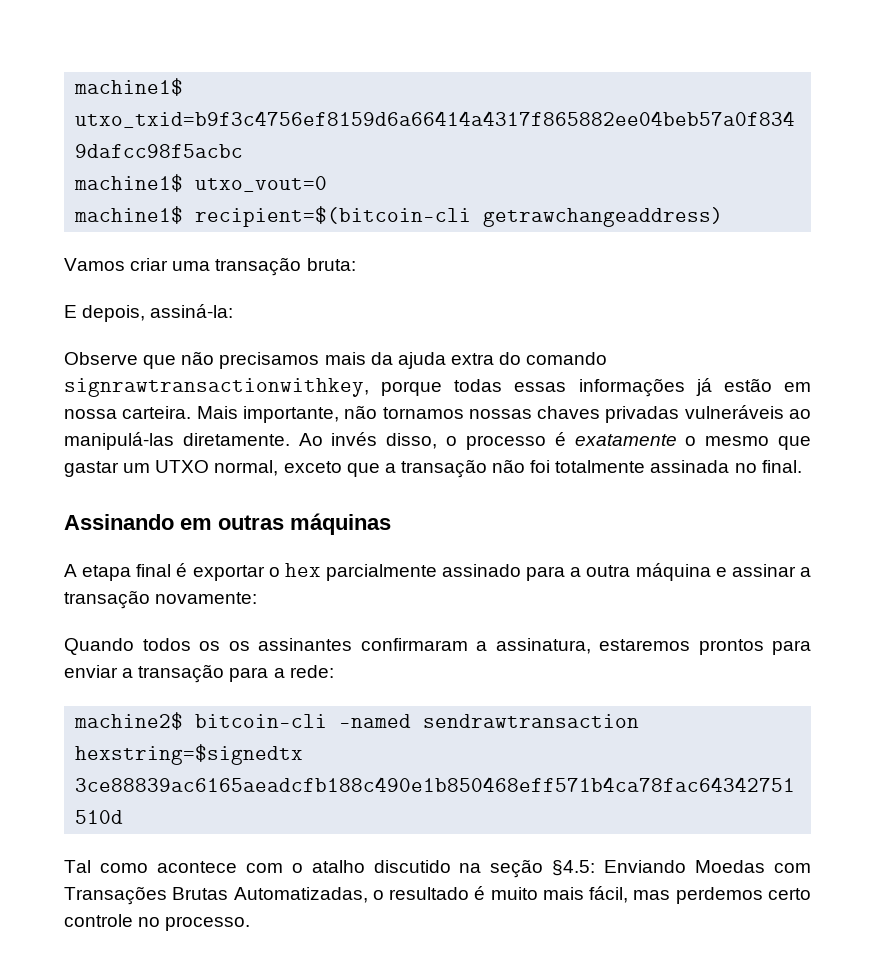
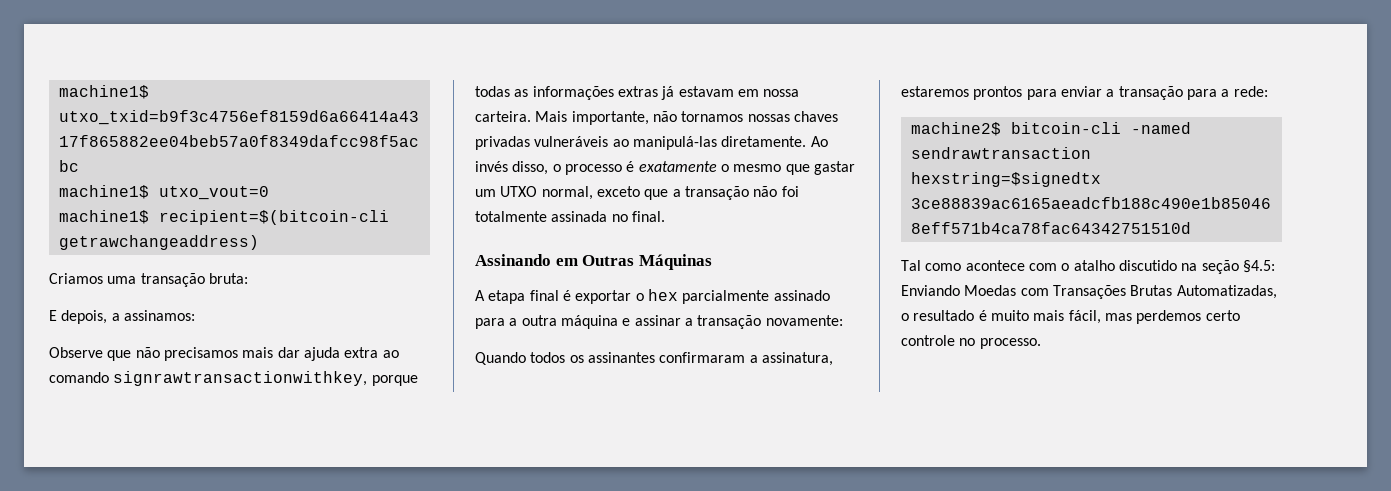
- Vamos criar uma transação bruta:
+ Criamos uma transação bruta:
- E depois, assiná-la:
+ E depois, a assinamos:
- Observe que não precisamos mais da ajuda extra do comando signrawtransactionwithkey, porque todas essas informações já estão em nossa carteira.
+ Observe que não precisamos mais dar ajuda extra ao comando signrawtransactionwithkey, porque todas as informações extras já estavam em nossa carteira.
- Assinando em outras máquinas
+ Assinando em Outras Máquinas
- Quando todos os os assinantes confirmaram a assinatura, estaremos prontos para enviar a transação para a rede:
+ Quando todos os assinantes confirmaram a assinatura, estaremos prontos para enviar a transação para a rede:

